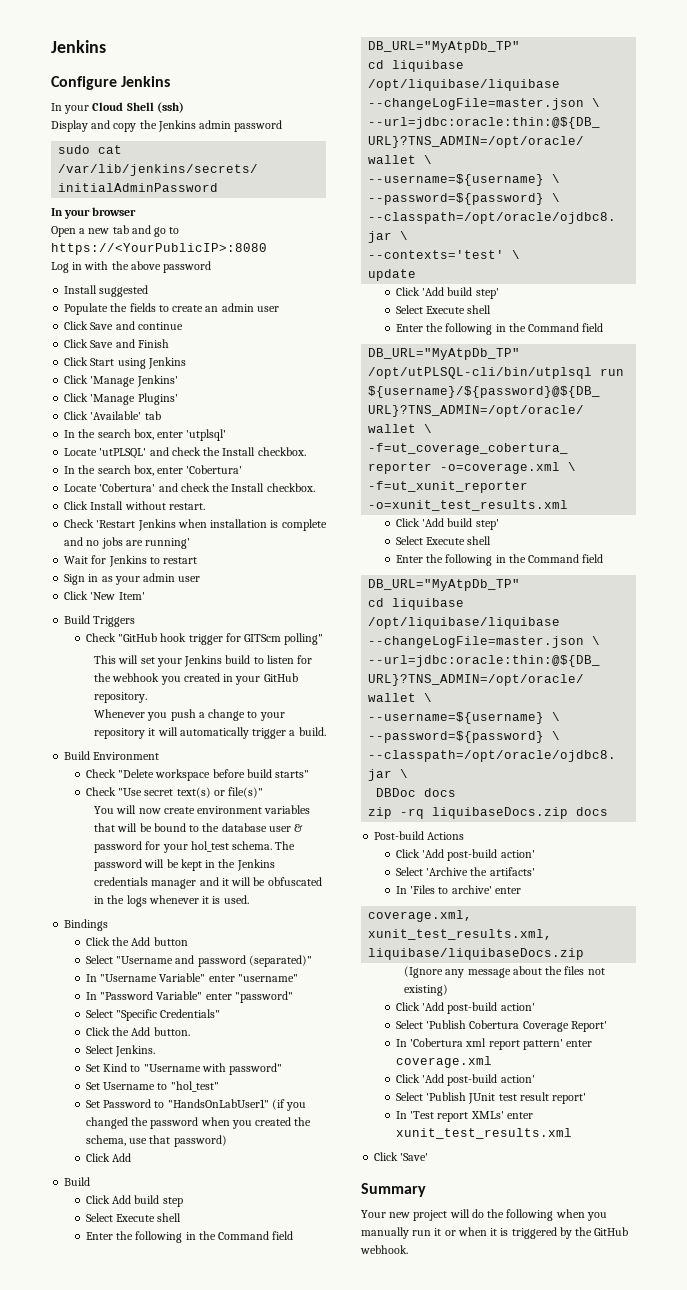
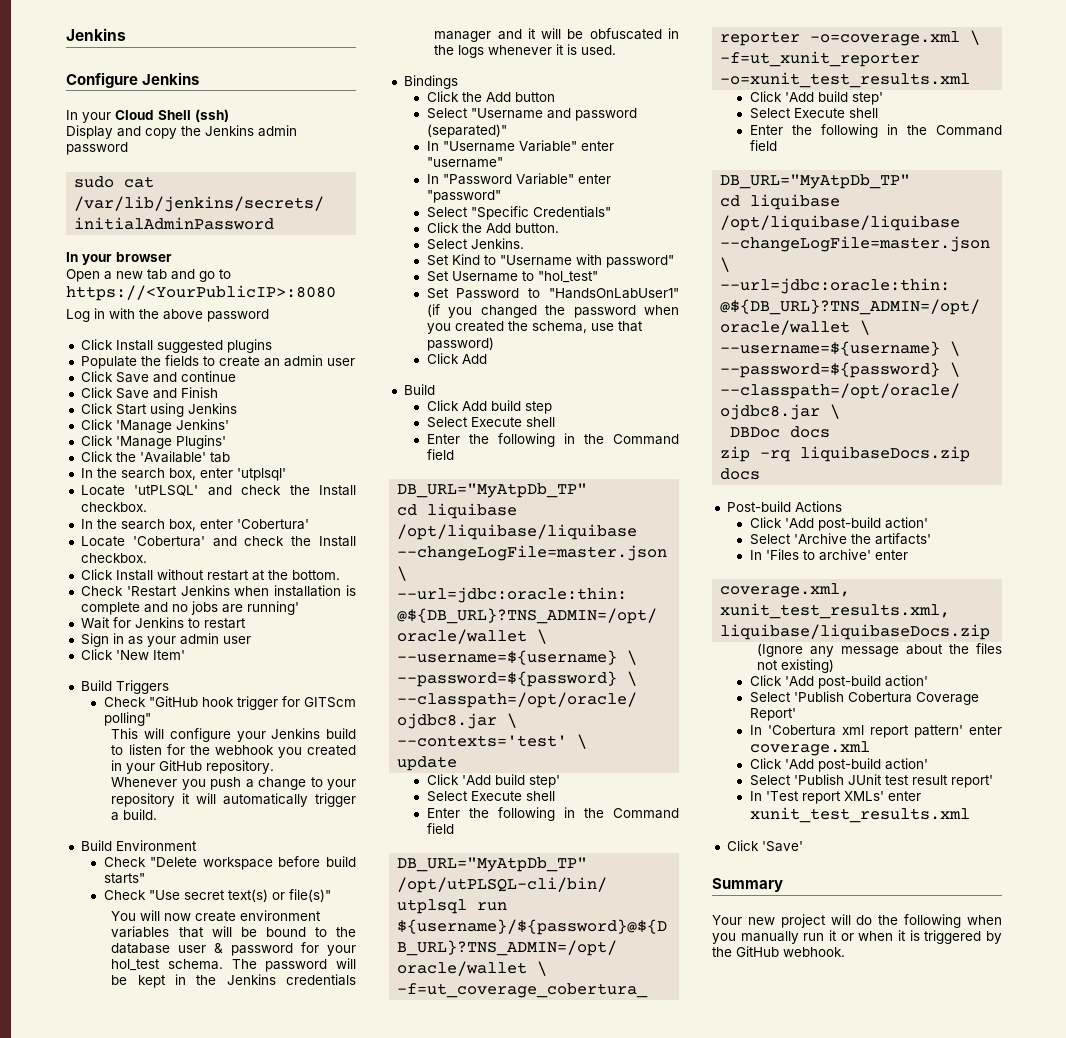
- Install suggested
+ Click Install suggested plugins
- Click 'Available' tab
+ Click the 'Available' tab
- Click Install without restart.
+ Click Install without restart at the bottom.
- This will set your Jenkins build to listen for the webhook you created in your GitHub repository.
+ This will configure your Jenkins build to listen for the webhook you created in your GitHub repository.

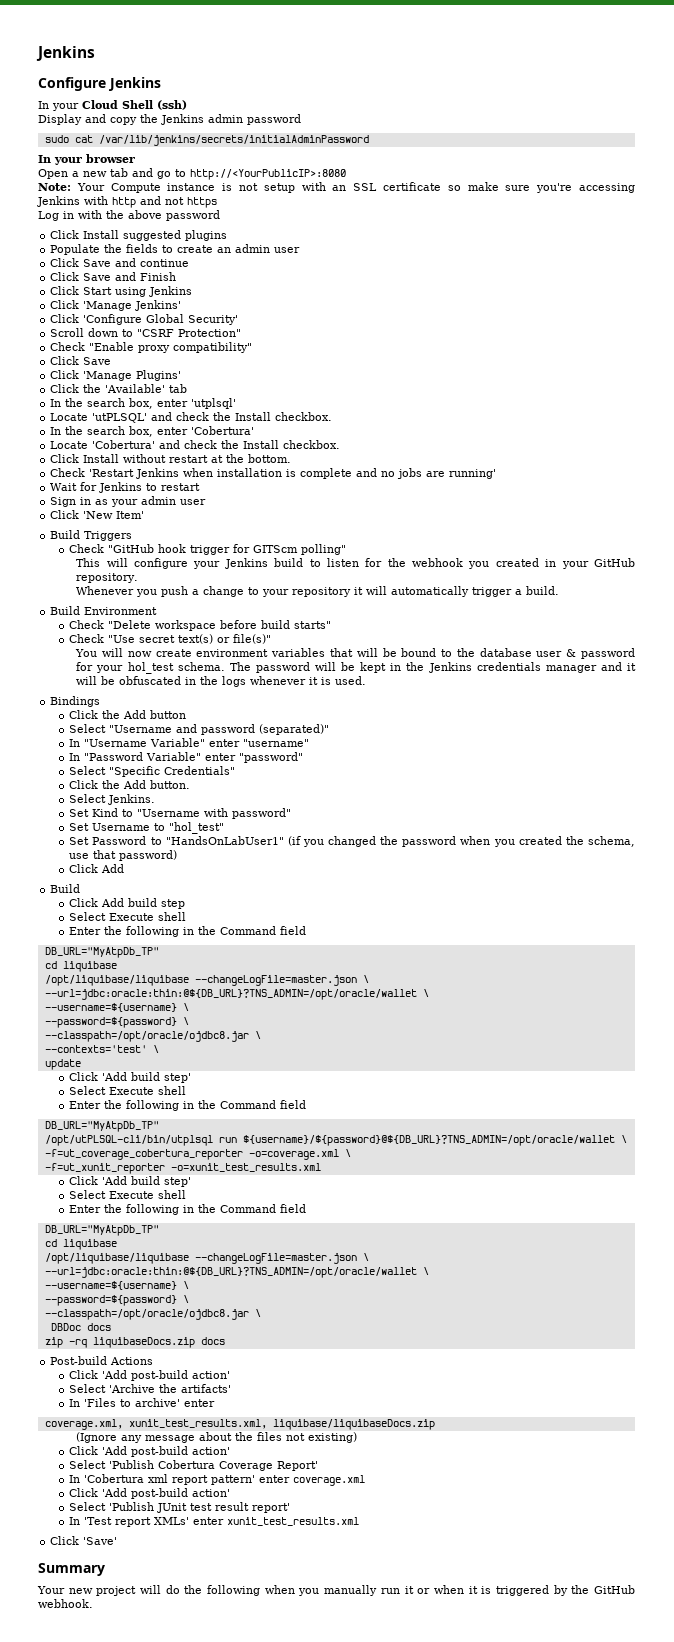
- Open a new tab and go to https://<YourPublicIP>:8080
+ Open a new tab and go to http://<YourPublicIP>:8080
+ Note: Your Compute instance is not setup with an SSL certificate so make sure you're accessing Jenkins with http and not https
+ Click 'Configure Global Security'
+ Scroll down to "CSRF Protection"
+ Check "Enable proxy compatibility"
+ Click Save

